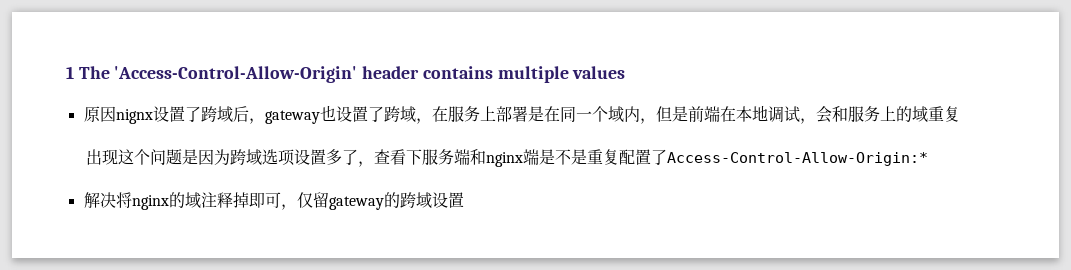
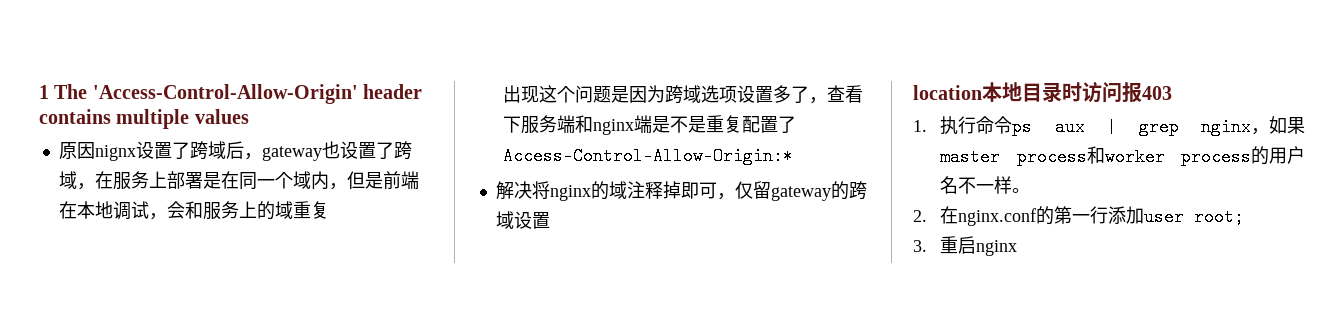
+ location本地目录时访问报403
+ 1.执行命令ps aux | grep nginx，如果master process和worker process的用户名不一样。
+ 2.在nginx.conf的第一行添加user root;
+ 3.重启nginx

